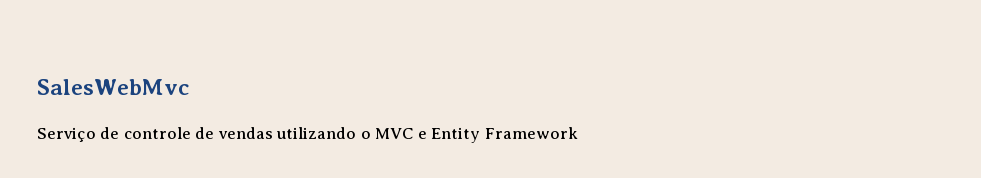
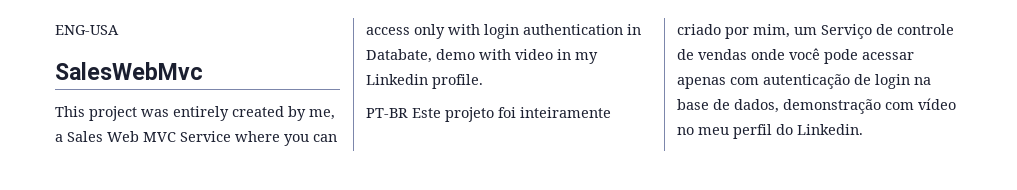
+ ENG-USA
- Serviço de controle de vendas utilizando o MVC e Entity Framework
+ This project was entirely created by me, a Sales Web MVC Service where you can access only with login authentication in Databate, demo with video in my Linkedin profile.
+ PT-BR Este projeto foi inteiramente criado por mim, um Serviço de controle de vendas onde você pode acessar apenas com autenticação de login na base de dados, demonstração com vídeo no meu perfil do Linkedin.

